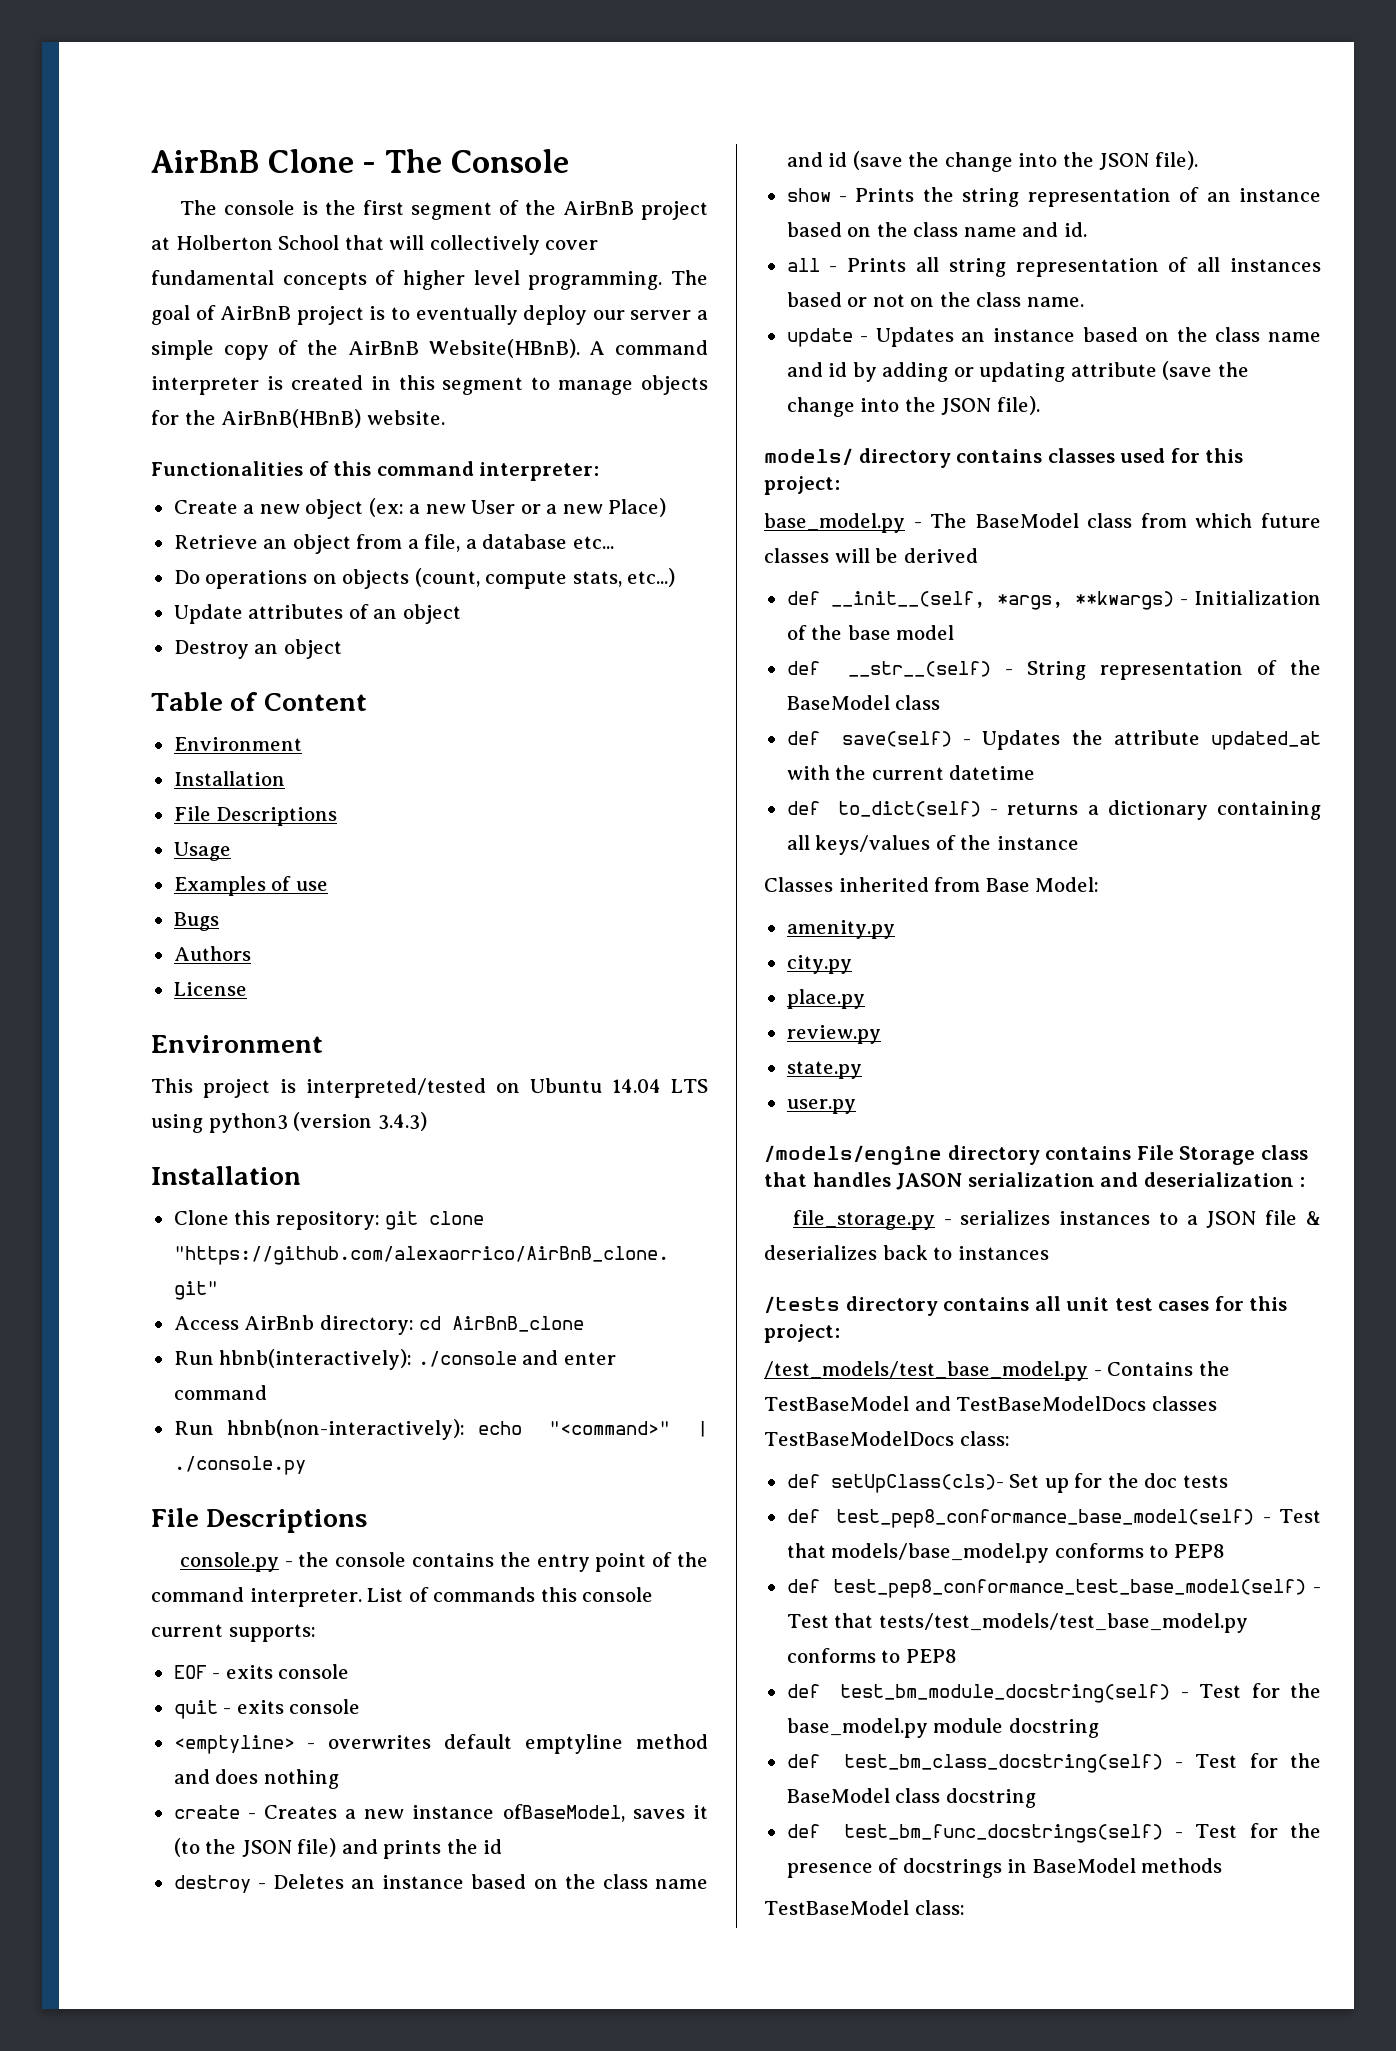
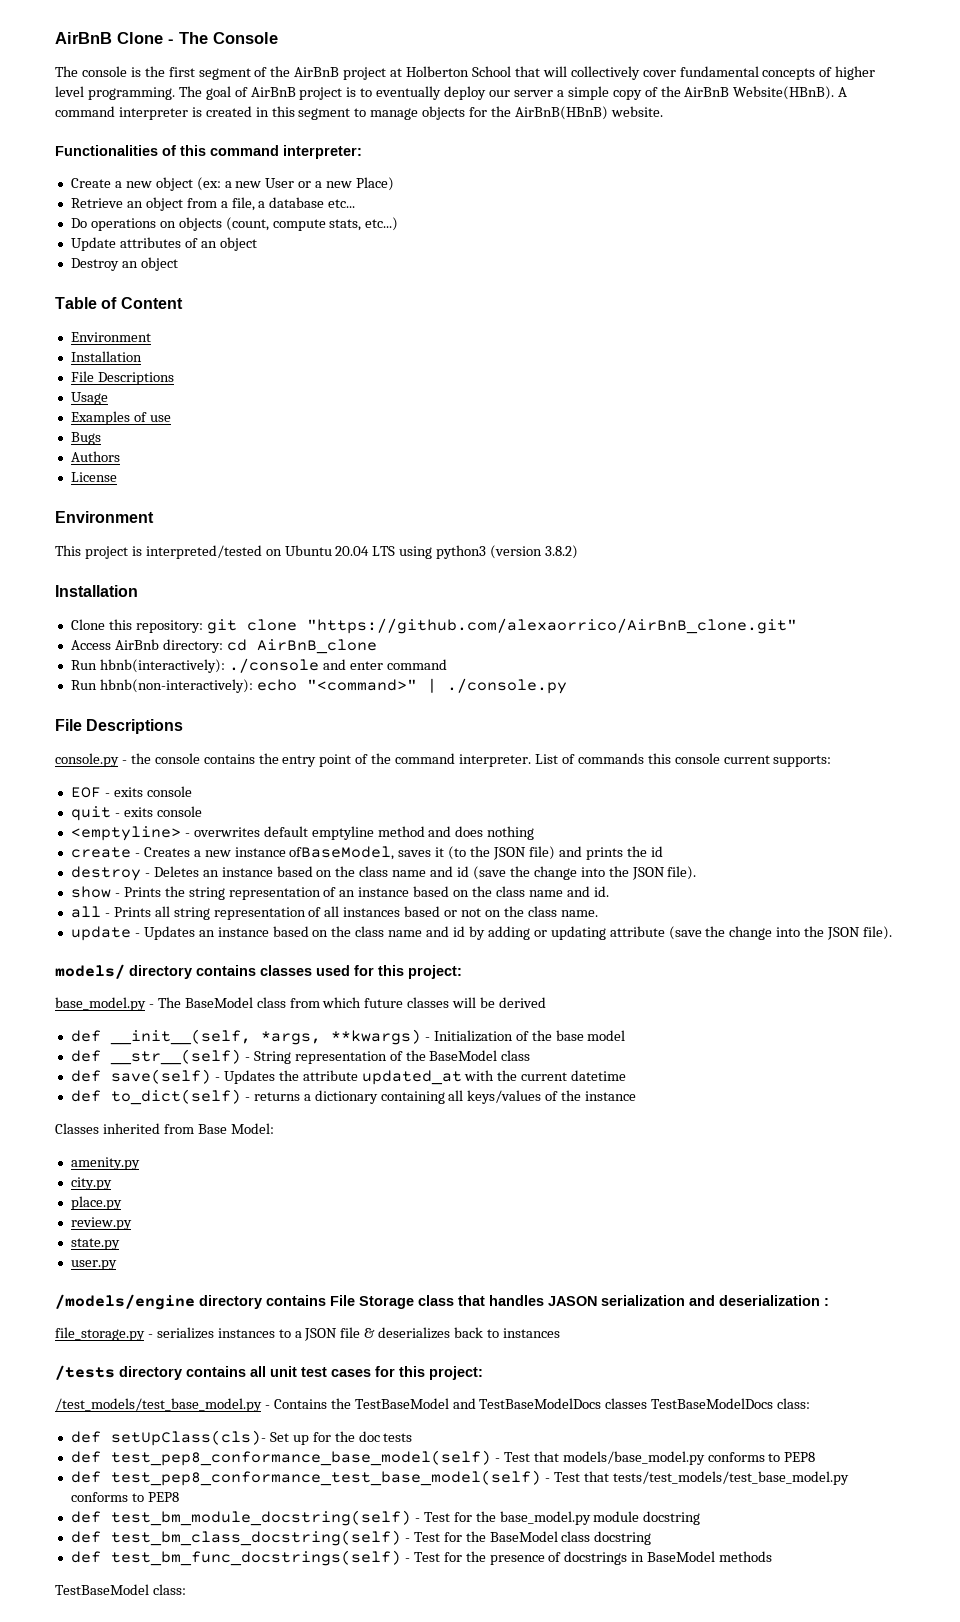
- This project is interpreted/tested on Ubuntu 14.04 LTS using python3 (version 3.4.3)
+ This project is interpreted/tested on Ubuntu 20.04 LTS using python3 (version 3.8.2)

